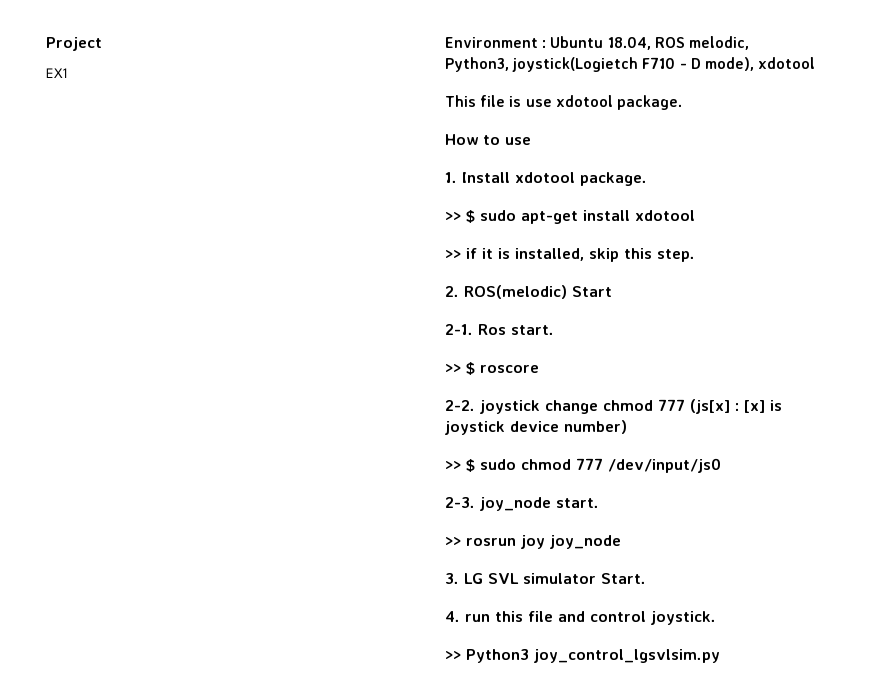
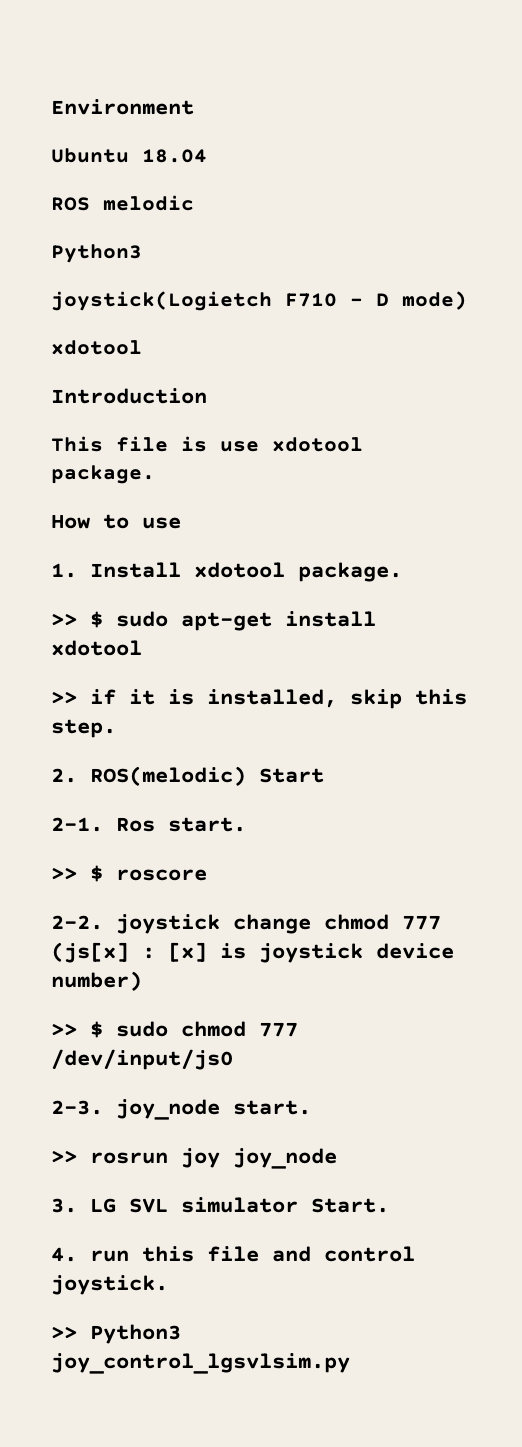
- Project
- EX1
- Environment : Ubuntu 18.04, ROS melodic, Python3, joystick(Logietch F710 - D mode), xdotool
+ Environment
+ Ubuntu 18.04
+ ROS melodic
+ Python3
+ joystick(Logietch F710 - D mode)
+ xdotool
+ Introduction

